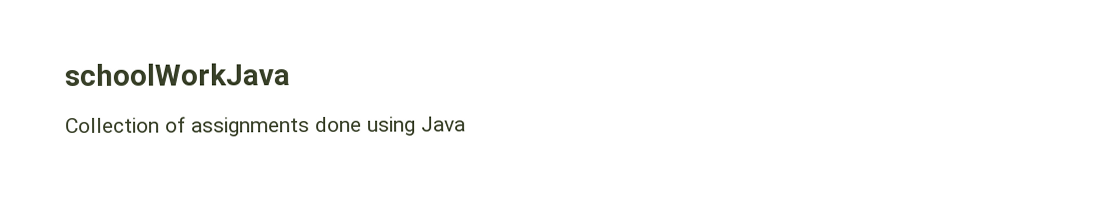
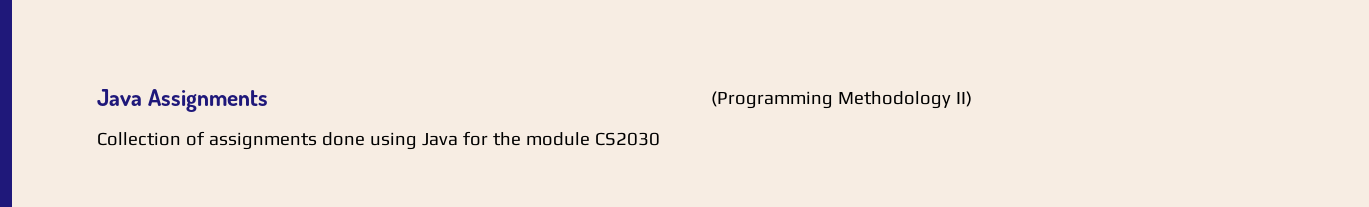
- schoolWorkJava
+ Java Assignments
- Collection of assignments done using Java
+ Collection of assignments done using Java for the module CS2030 (Programming Methodology II)

